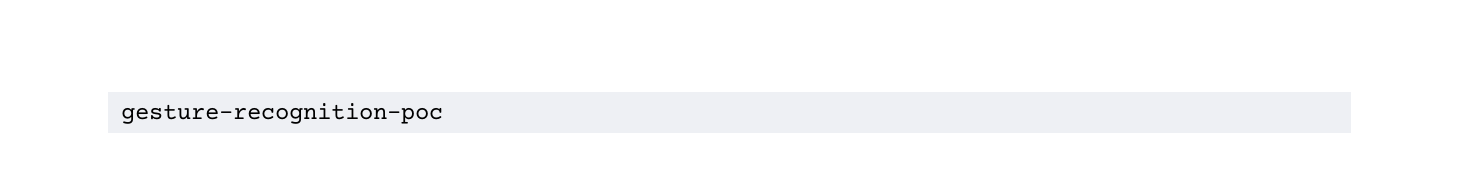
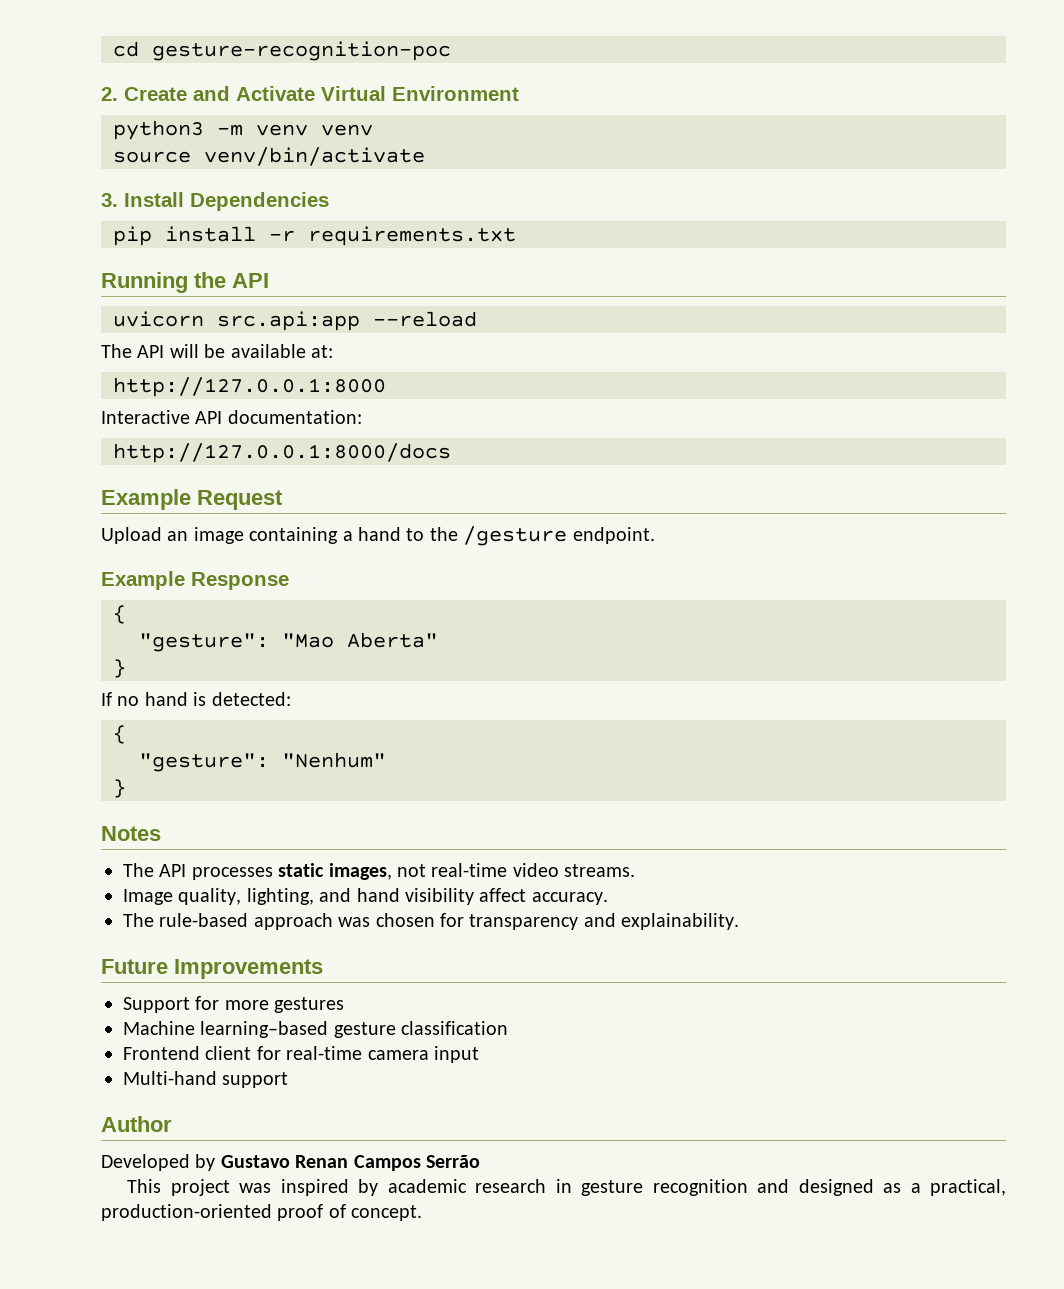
- gesture-recognition-poc
+ cd gesture-recognition-poc
+ 2. Create and Activate Virtual Environment
+ python3 -m venv venv
+ source venv/bin/activate
+ 3. Install Dependencies
+ pip install -r requirements.txt
+ Running the API
+ uvicorn src.api:app --reload
+ The API will be available at:
+ http://127.0.0.1:8000
+ Interactive API documentation:
+ http://127.0.0.1:8000/docs
+ Example Request
+ Upload an image containing a hand to the /gesture endpoint.
+ Example Response
+ {
+ "gesture": "Mao Aberta"
+ }
+ If no hand is detected:
+ {
+ "gesture": "Nenhum"
+ }
+ Notes
+ The API processes static images, not real-time video streams.
+ Image quality, lighting, and hand visibility affect accuracy.
+ The rule-based approach was chosen for transparency and explainability.
+ Future Improvements
+ Support for more gestures
+ Machine learning–based gesture classification
+ Frontend client for real-time camera input
+ Multi-hand support
+ Author
+ Developed by Gustavo Renan Campos Serrão
+ This project was inspired by academic research in gesture recognition and designed as a practical, production-oriented proof of concept.

